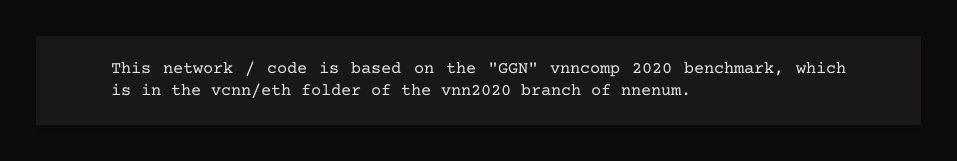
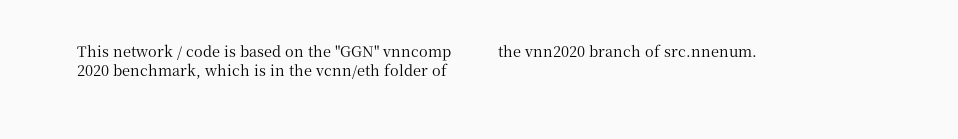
- This network / code is based on the "GGN" vnncomp 2020 benchmark, which is in the vcnn/eth folder of the vnn2020 branch of nnenum.
+ This network / code is based on the "GGN" vnncomp 2020 benchmark, which is in the vcnn/eth folder of the vnn2020 branch of src.nnenum.

